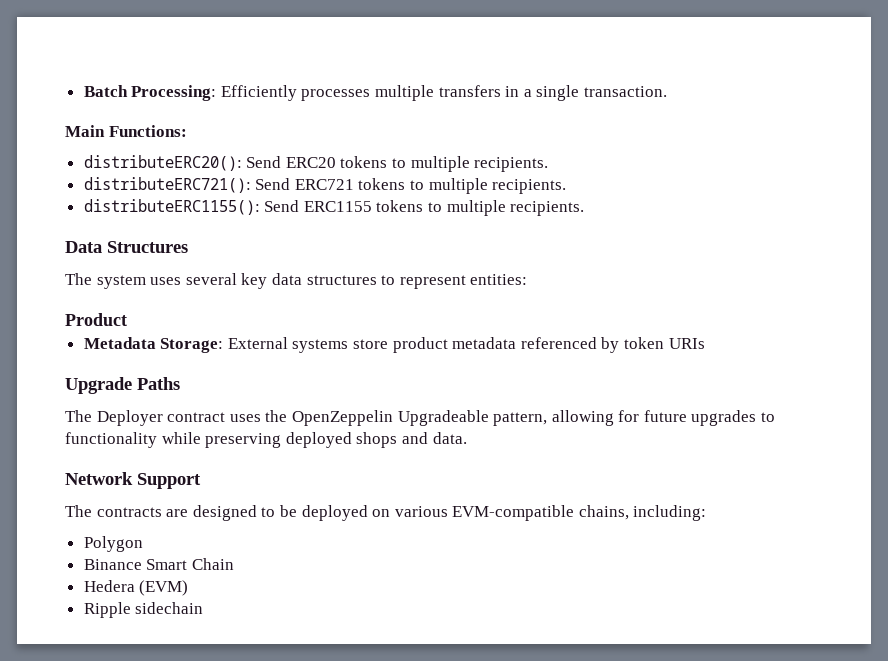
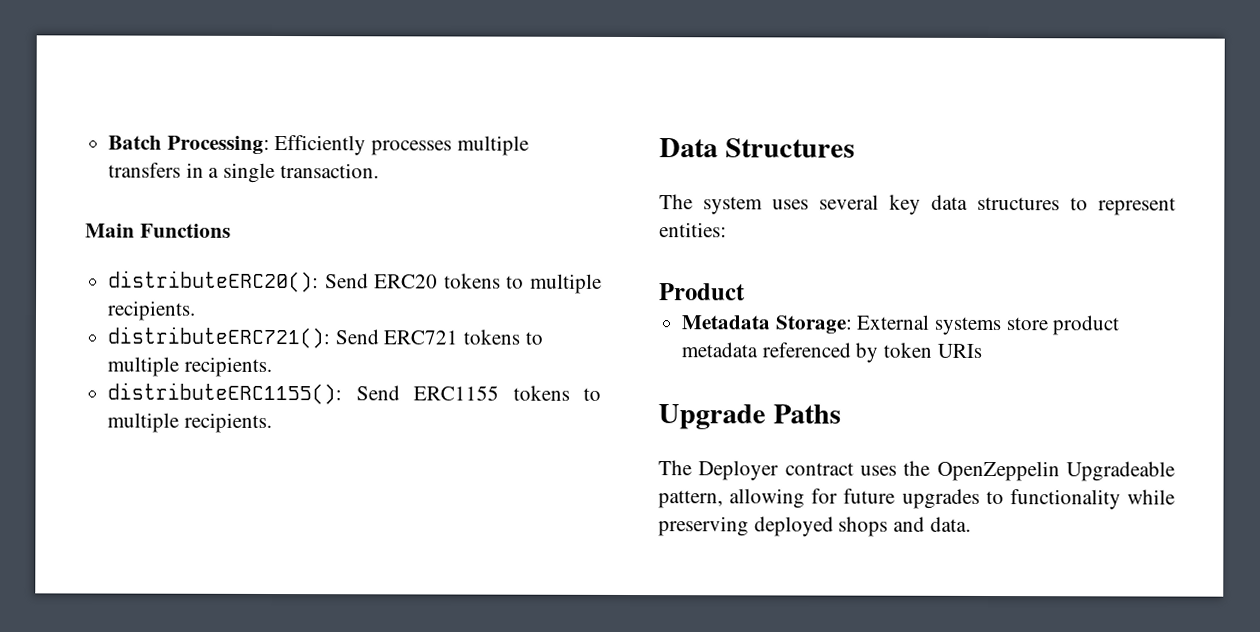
- Main Functions:
+ Main Functions
- Network Support
- The contracts are designed to be deployed on various EVM-compatible chains, including:
- Polygon
- Binance Smart Chain
- Hedera (EVM)
- Ripple sidechain

